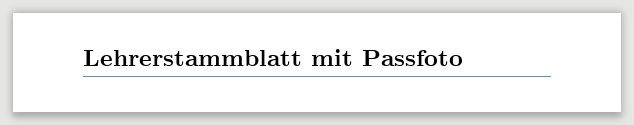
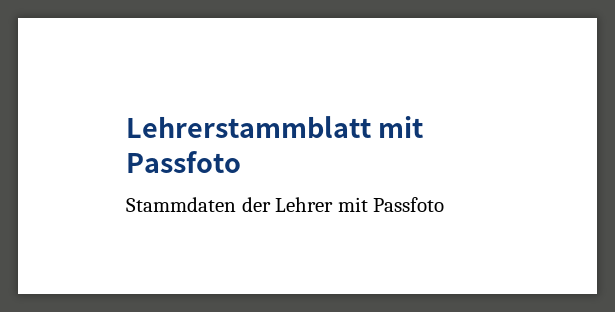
+ Stammdaten der Lehrer mit Passfoto

